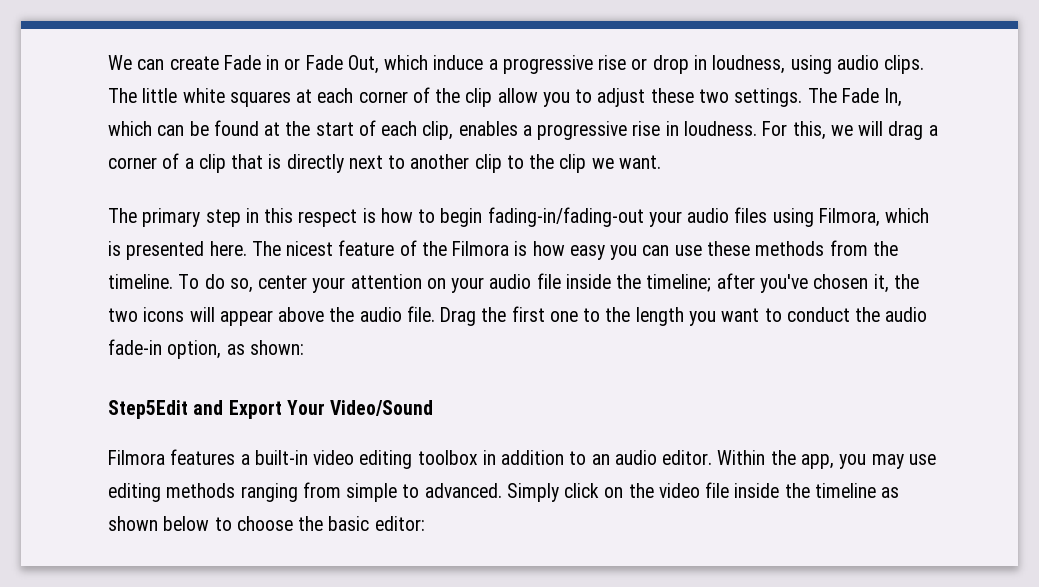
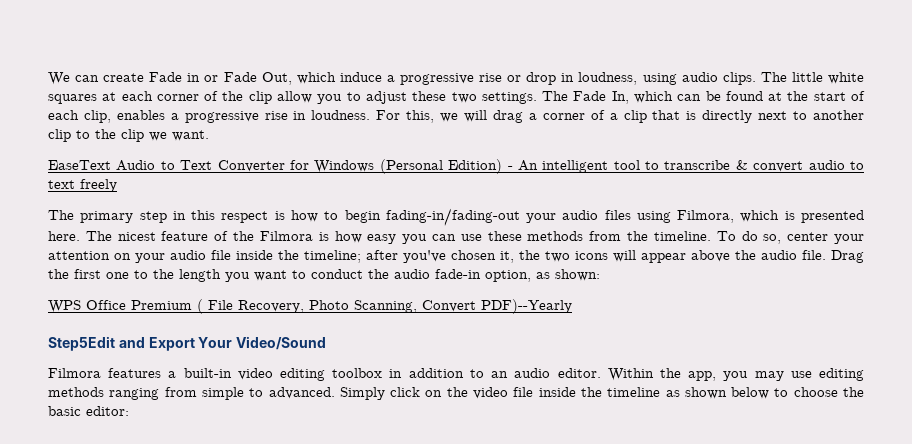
+ EaseText Audio to Text Converter for Windows (Personal Edition) - An intelligent tool to transcribe & convert audio to text freely
+ WPS Office Premium ( File Recovery, Photo Scanning, Convert PDF)--Yearly

